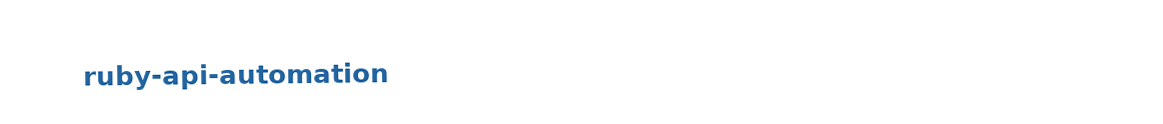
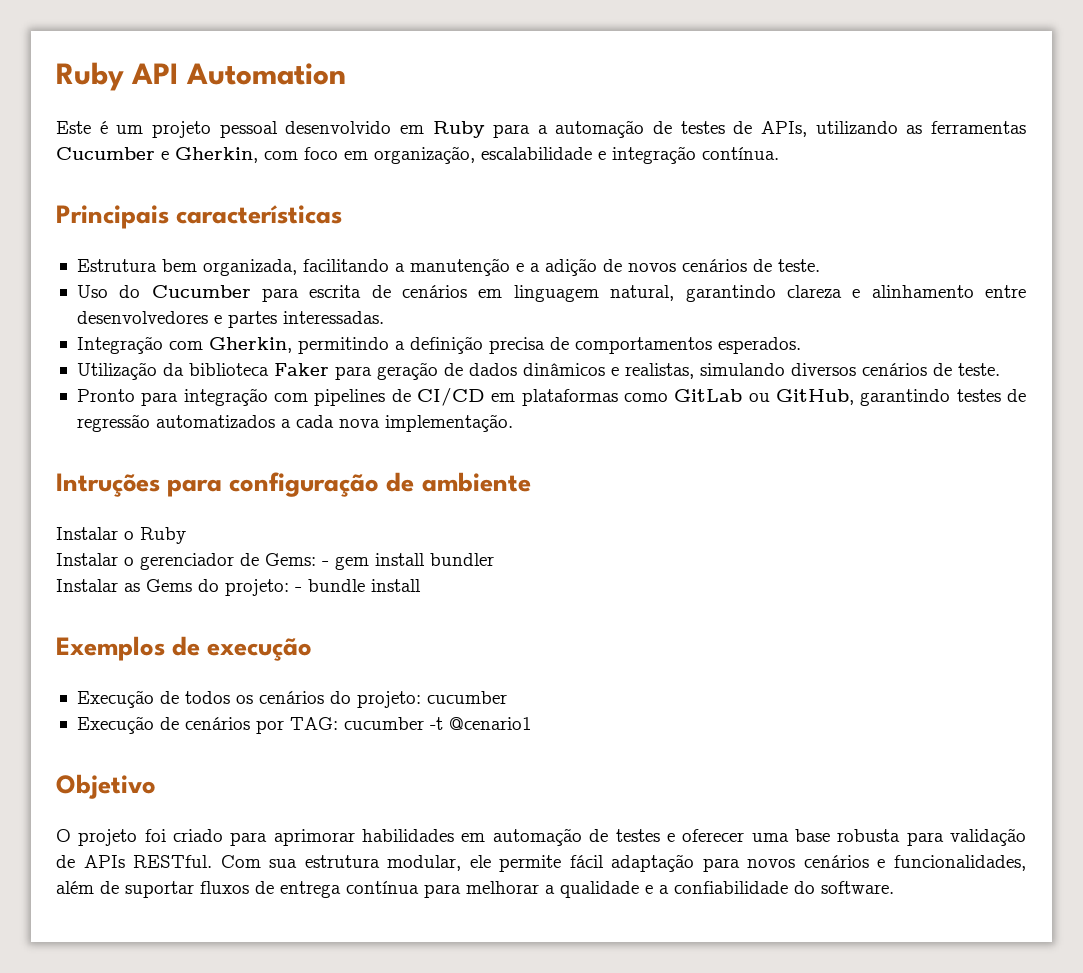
- ruby-api-automation
+ Ruby API Automation
+ Este é um projeto pessoal desenvolvido em Ruby para a automação de testes de APIs, utilizando as ferramentas Cucumber e Gherkin, com foco em organização, escalabilidade e integração contínua.
+ Principais características
+ Estrutura bem organizada, facilitando a manutenção e a adição de novos cenários de teste.
+ Uso do Cucumber para escrita de cenários em linguagem natural, garantindo clareza e alinhamento entre desenvolvedores e partes interessadas.
+ Integração com Gherkin, permitindo a definição precisa de comportamentos esperados.
+ Utilização da biblioteca Faker para geração de dados dinâmicos e realistas, simulando diversos cenários de teste.
+ Pronto para integração com pipelines de CI/CD em plataformas como GitLab ou GitHub, garantindo testes de regressão automatizados a cada nova implementação.
+ Intruções para configuração de ambiente
+ Instalar o Ruby
+ Instalar o gerenciador de Gems: - gem install bundler
+ Instalar as Gems do projeto: - bundle install
+ Exemplos de execução
+ Execução de todos os cenários do projeto: cucumber
+ Execução de cenários por TAG: cucumber -t @cenario1
+ Objetivo
+ O projeto foi criado para aprimorar habilidades em automação de testes e oferecer uma base robusta para validação de APIs RESTful. Com sua estrutura modular, ele permite fácil adaptação para novos cenários e funcionalidades, além de suportar fluxos de entrega contínua para melhorar a qualidade e a confiabilidade do software.

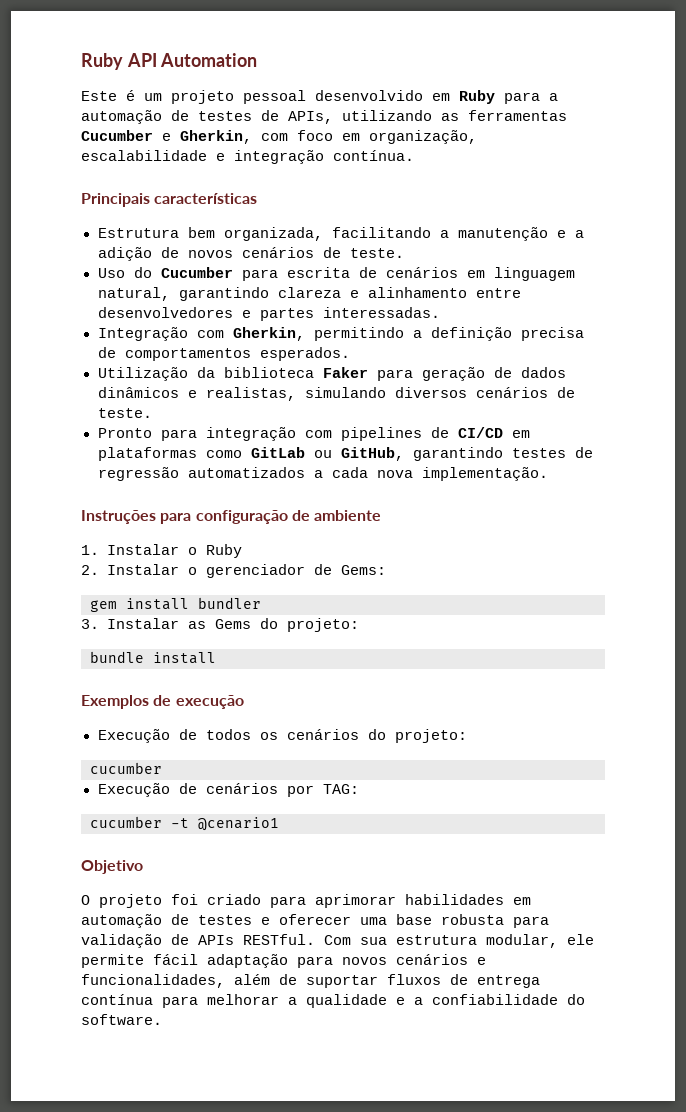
- Intruções para configuração de ambiente
+ Instruções para configuração de ambiente
- Instalar o Ruby
+ 1. Instalar o Ruby
- Instalar o gerenciador de Gems: - gem install bundler
+ 2. Instalar o gerenciador de Gems:
+ gem install bundler
- Instalar as Gems do projeto: - bundle install
+ 3. Instalar as Gems do projeto:
+ bundle install
- Execução de todos os cenários do projeto: cucumber
+ Execução de todos os cenários do projeto:
+ cucumber
- Execução de cenários por TAG: cucumber -t @cenario1
+ Execução de cenários por TAG:
+ cucumber -t @cenario1

